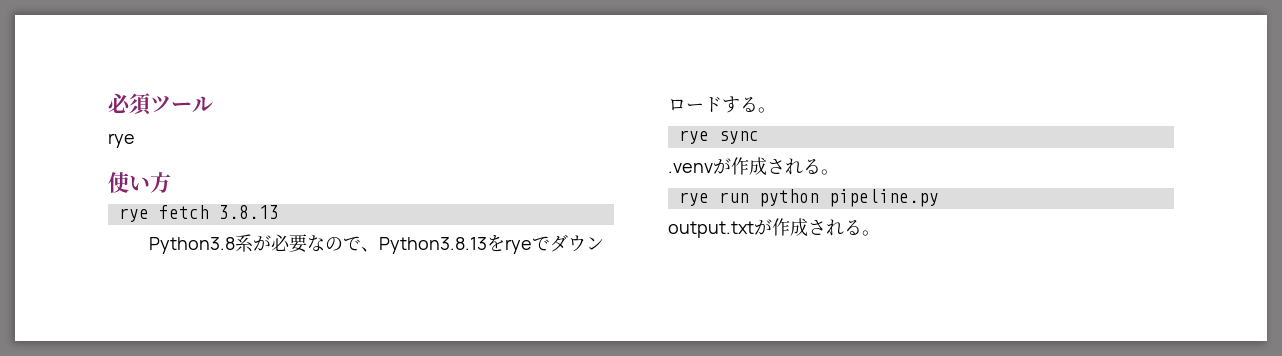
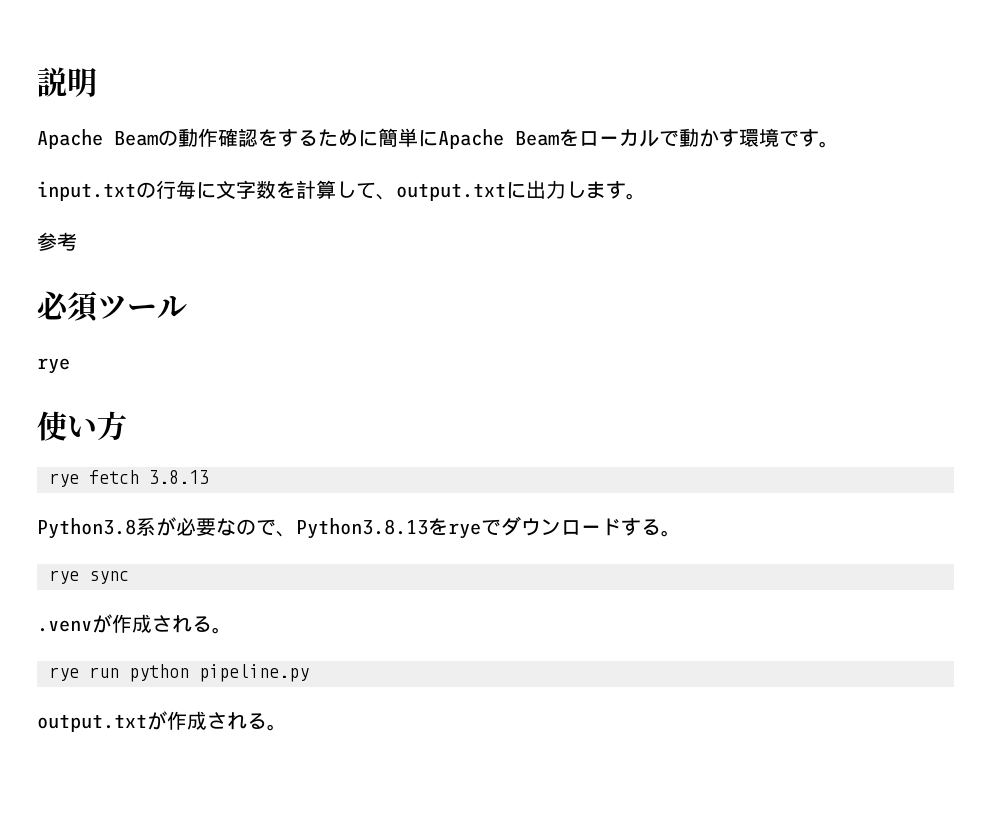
+ 説明
+ Apache Beamの動作確認をするために簡単にApache Beamをローカルで動かす環境です。
+ input.txtの行毎に文字数を計算して、output.txtに出力します。
+ 参考

